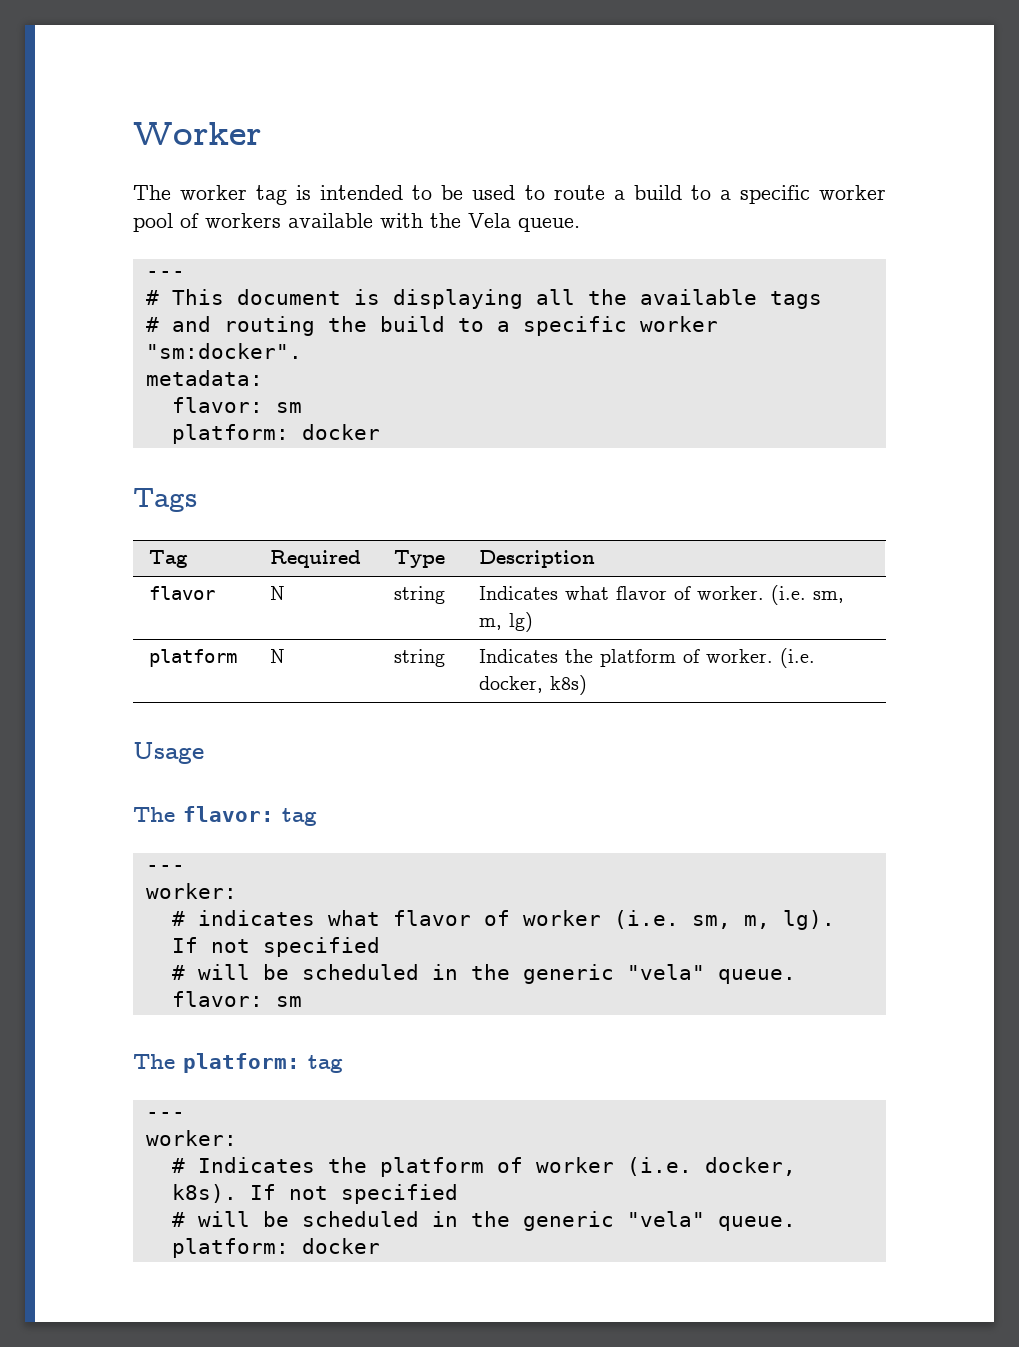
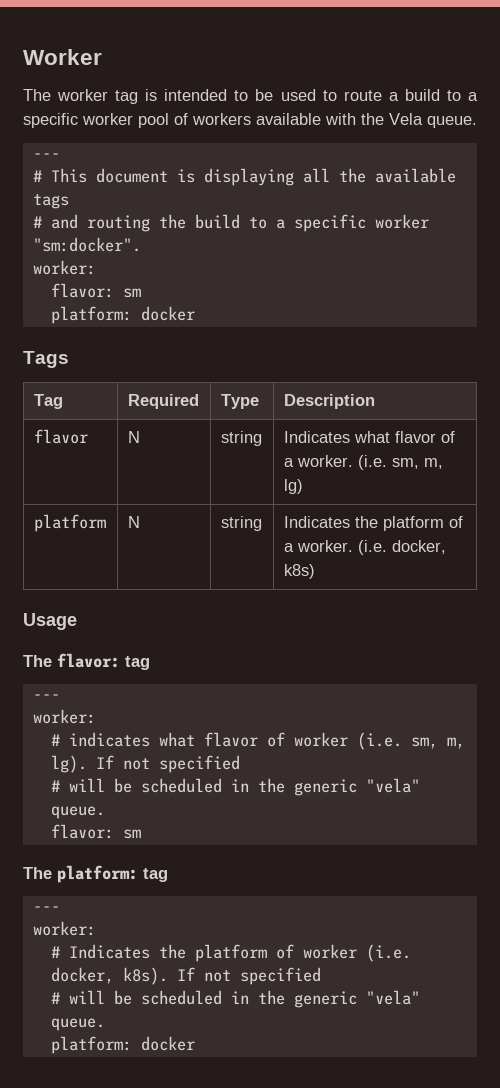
  # and routing the build to a specific worker "sm:docker".
- metadata:
+ worker:
- flavor | N | string | Indicates what flavor of worker. (i.e. sm, m, lg)
+ flavor | N | string | Indicates what flavor of a worker. (i.e. sm, m, lg)
- platform | N | string | Indicates the platform of worker. (i.e. docker, k8s)
+ platform | N | string | Indicates the platform of a worker. (i.e. docker, k8s)

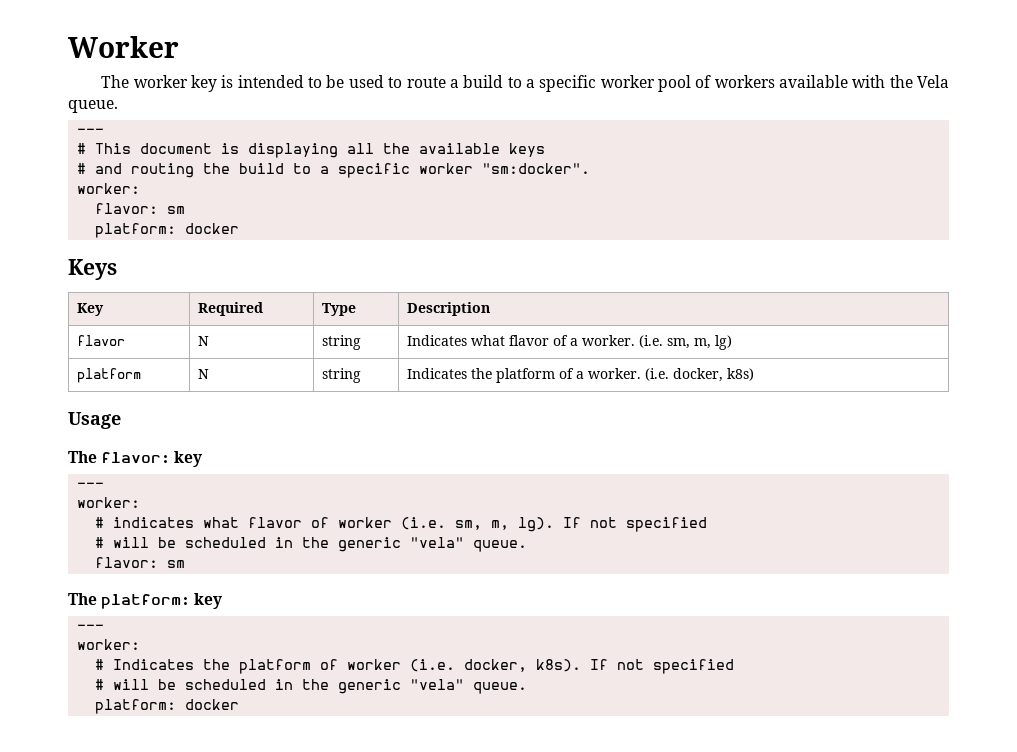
- The worker tag is intended to be used to route a build to a specific worker pool of workers available with the Vela queue.
+ The worker key is intended to be used to route a build to a specific worker pool of workers available with the Vela queue.
- # This document is displaying all the available tags
+ # This document is displaying all the available keys
- Tags
- Tag | Required | Type | Description
+ Keys
+ Key | Required | Type | Description
- The flavor: tag
+ The flavor: key
- The platform: tag
+ The platform: key

